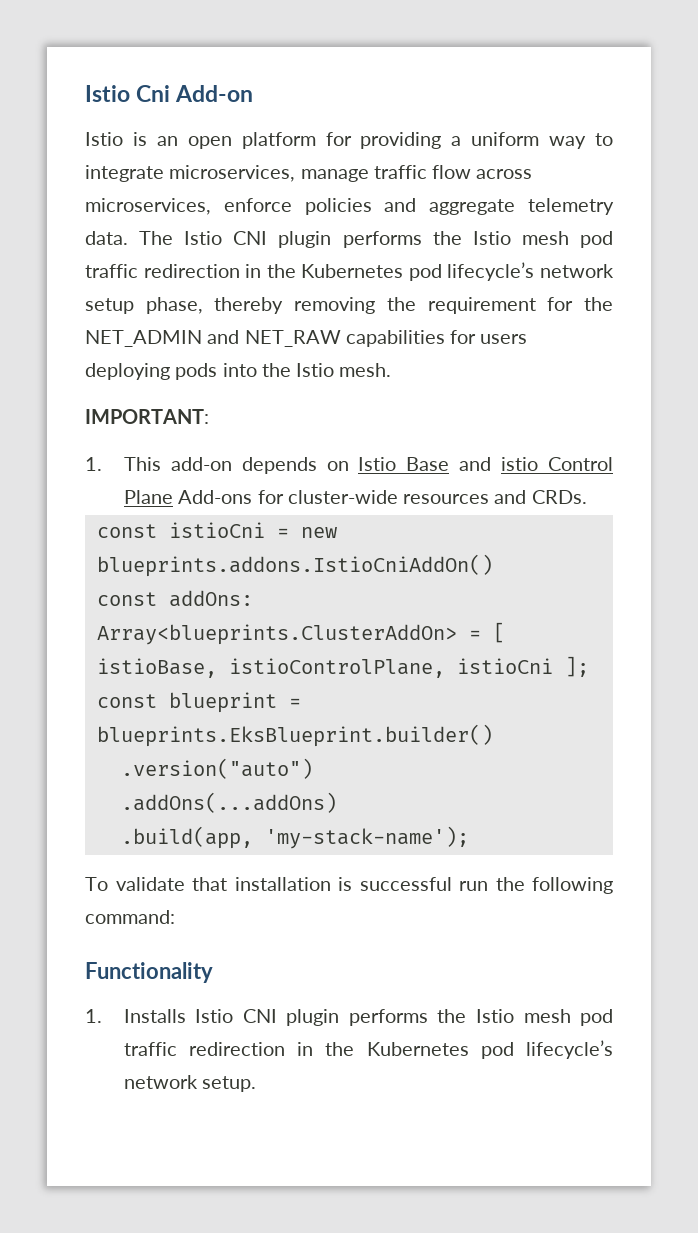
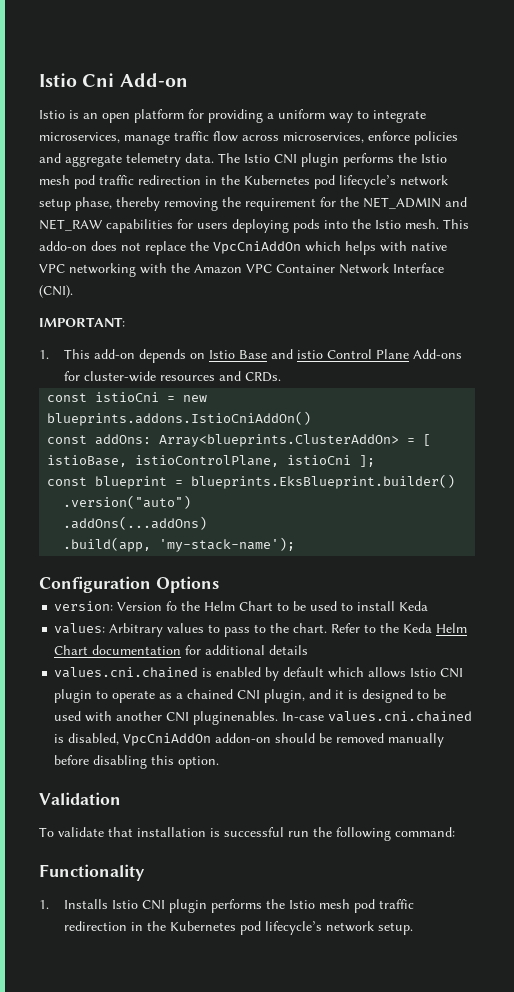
+ This addo-on does not replace the VpcCniAddOn which helps with native VPC networking with the Amazon VPC Container Network Interface (CNI).
+ Configuration Options
+ version: Version fo the Helm Chart to be used to install Keda
+ values: Arbitrary values to pass to the chart. Refer to the Keda Helm Chart documentation for additional details
+ values.cni.chained is enabled by default which allows Istio CNI plugin to operate as a chained CNI plugin, and it is designed to be used with another CNI pluginenables. In-case values.cni.chained is disabled, VpcCniAddOn addon-on should be removed manually before disabling this option.
+ Validation

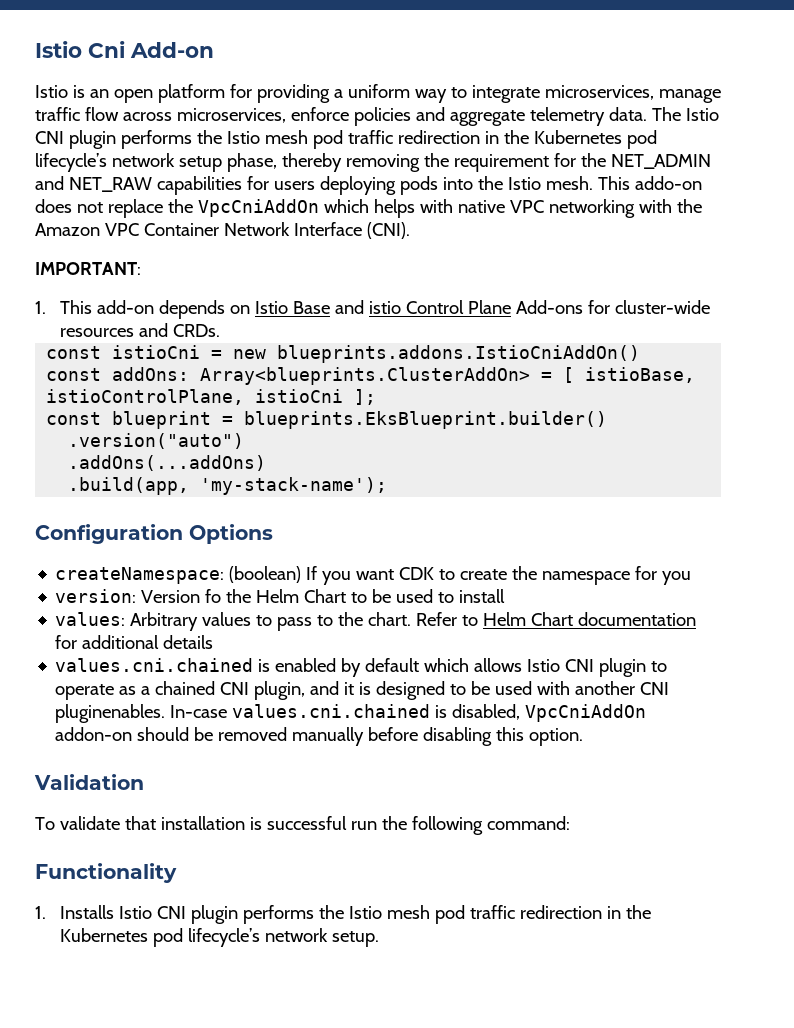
+ createNamespace: (boolean) If you want CDK to create the namespace for you
- version: Version fo the Helm Chart to be used to install Keda
+ version: Version fo the Helm Chart to be used to install
- Refer to the Keda Helm Chart documentation for additional details
+ Refer to Helm Chart documentation for additional details

